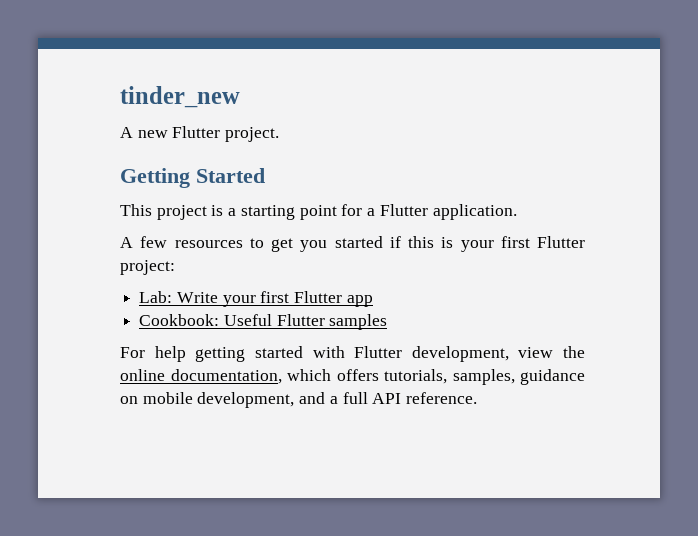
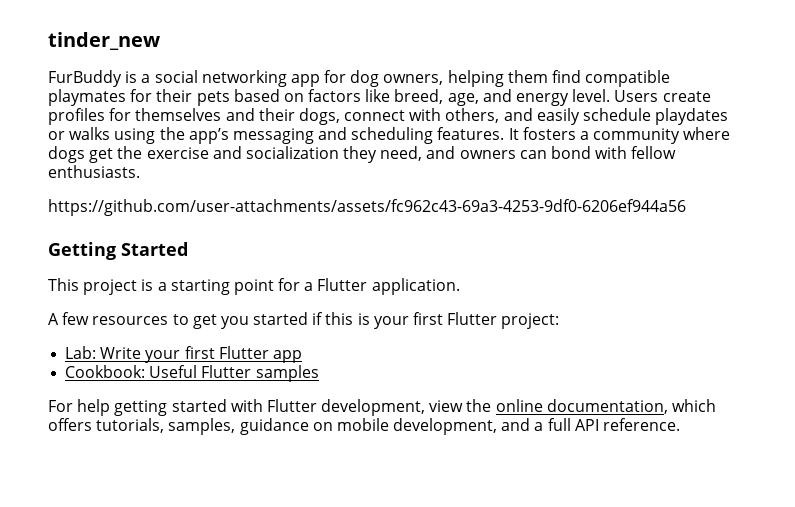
- A new Flutter project.
+ FurBuddy is a social networking app for dog owners, helping them find compatible playmates for their pets based on factors like breed, age, and energy level. Users create profiles for themselves and their dogs, connect with others, and easily schedule playdates or walks using the app’s messaging and scheduling features. It fosters a community where dogs get the exercise and socialization they need, and owners can bond with fellow enthusiasts.
+ https://github.com/user-attachments/assets/fc962c43-69a3-4253-9df0-6206ef944a56

